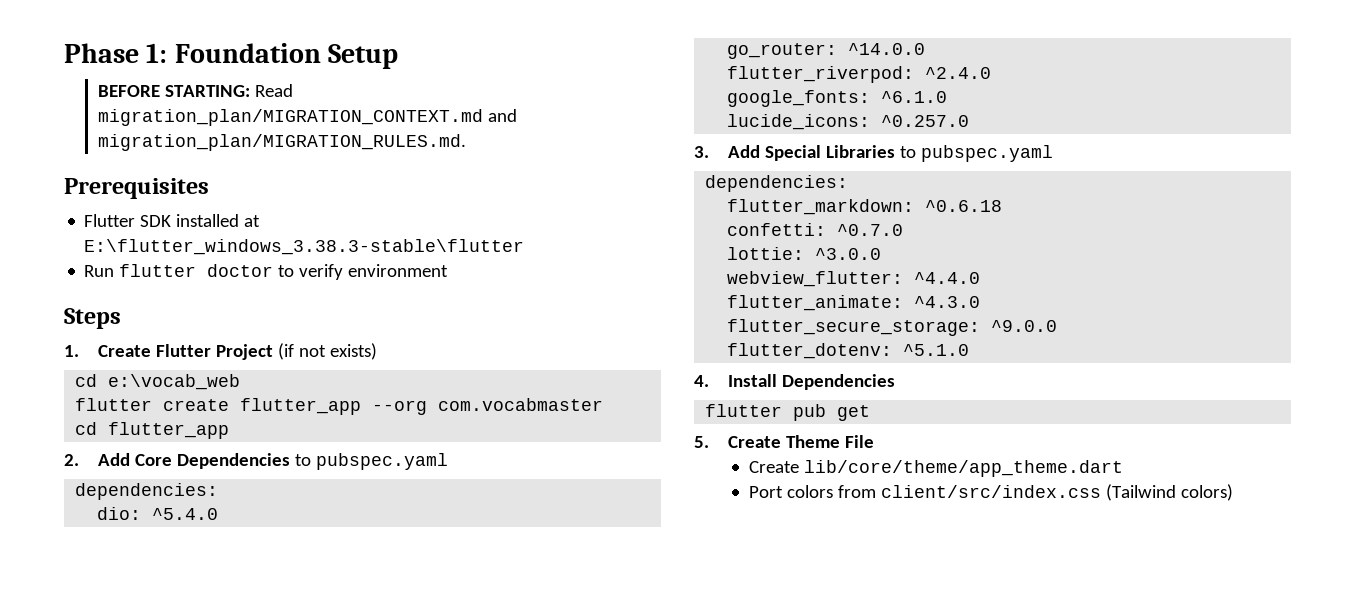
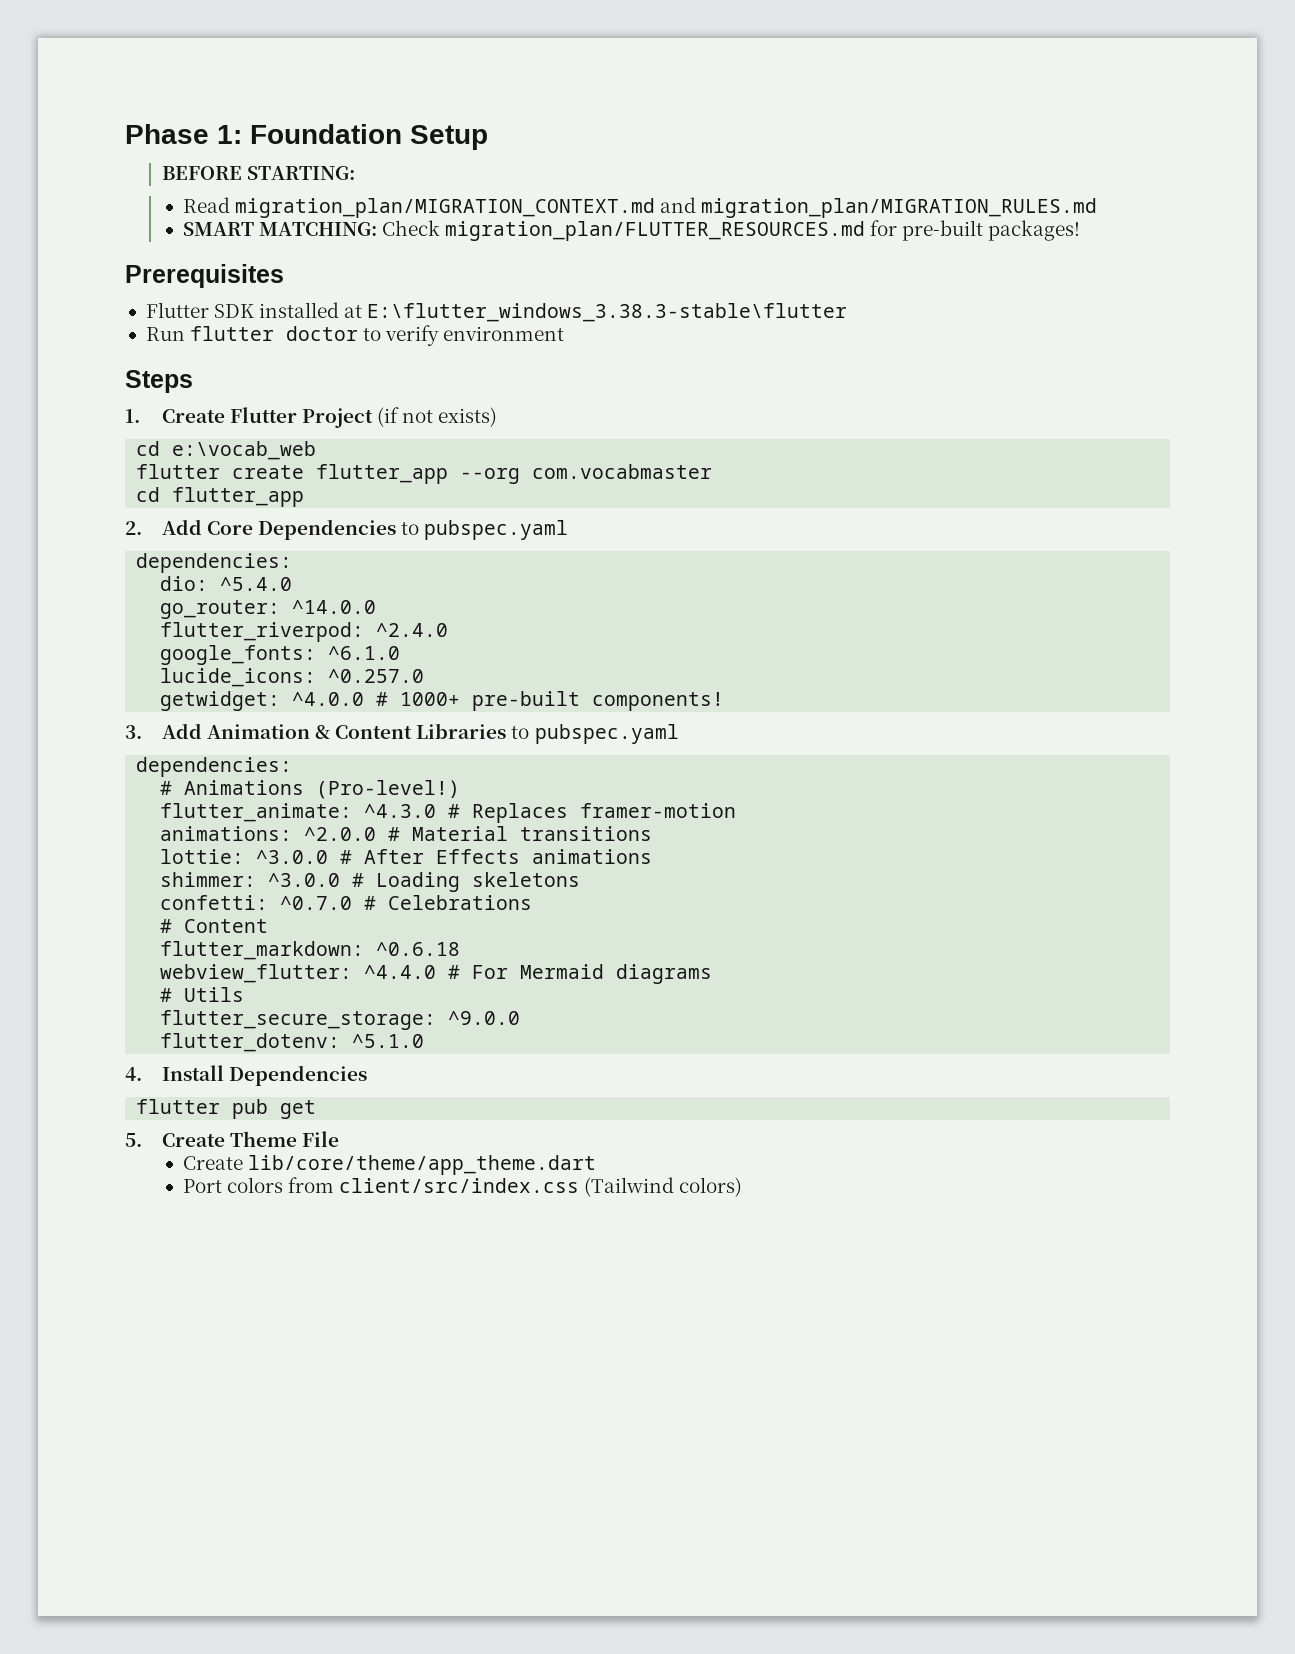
- BEFORE STARTING: Read migration_plan/MIGRATION_CONTEXT.md and migration_plan/MIGRATION_RULES.md.
+ BEFORE STARTING:
+ Read migration_plan/MIGRATION_CONTEXT.md and migration_plan/MIGRATION_RULES.md
+ SMART MATCHING: Check migration_plan/FLUTTER_RESOURCES.md for pre-built packages!
+ getwidget: ^4.0.0 # 1000+ pre-built components!
- 3. Add Special Libraries to pubspec.yaml
+ 3. Add Animation & Content Libraries to pubspec.yaml
+ # Animations (Pro-level!)
+ flutter_animate: ^4.3.0 # Replaces framer-motion
+ animations: ^2.0.0 # Material transitions
+ lottie: ^3.0.0 # After Effects animations
+ shimmer: ^3.0.0 # Loading skeletons
+ confetti: ^0.7.0 # Celebrations
+ # Content
  flutter_markdown: ^0.6.18
- confetti: ^0.7.0
- lottie: ^3.0.0
- webview_flutter: ^4.4.0
- flutter_animate: ^4.3.0
+ webview_flutter: ^4.4.0 # For Mermaid diagrams
+ # Utils

